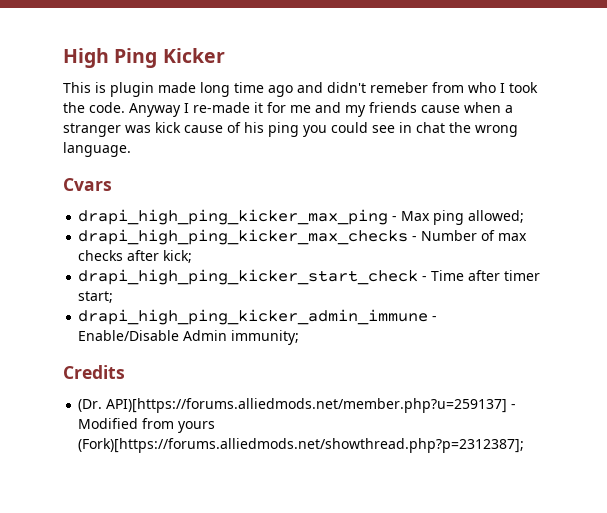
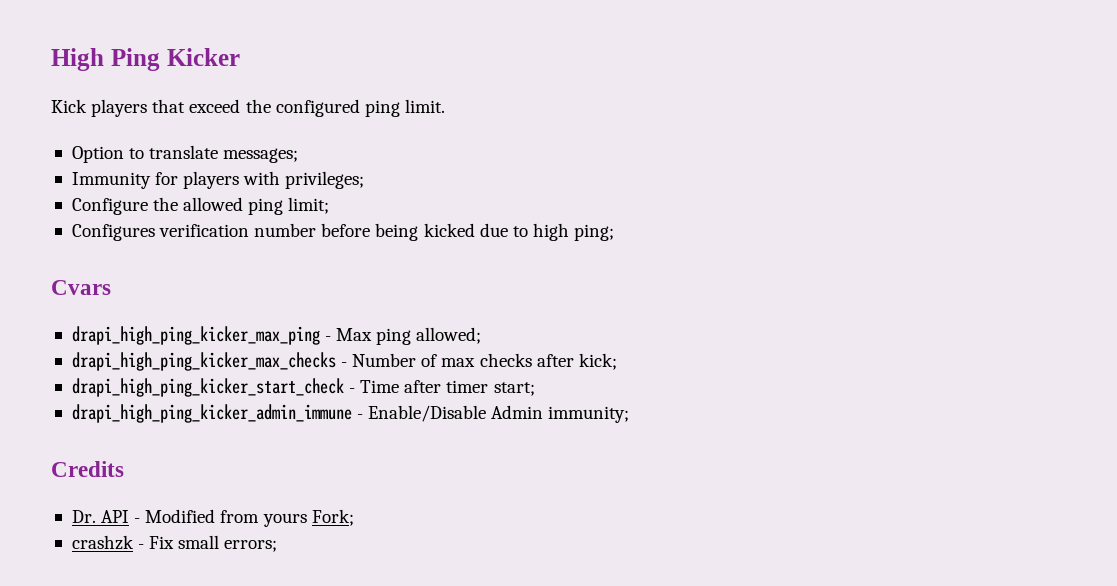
- This is plugin made long time ago and didn't remeber from who I took the code. Anyway I re-made it for me and my friends cause when a stranger was kick cause of his ping you could see in chat the wrong language.
+ Kick players that exceed the configured ping limit.
+ Option to translate messages;
+ Immunity for players with privileges;
+ Configure the allowed ping limit;
+ Configures verification number before being kicked due to high ping;
- (Dr. API)[https://forums.alliedmods.net/member.php?u=259137] - Modified from yours (Fork)[https://forums.alliedmods.net/showthread.php?p=2312387];
+ Dr. API - Modified from yours Fork;
+ crashzk - Fix small errors;

